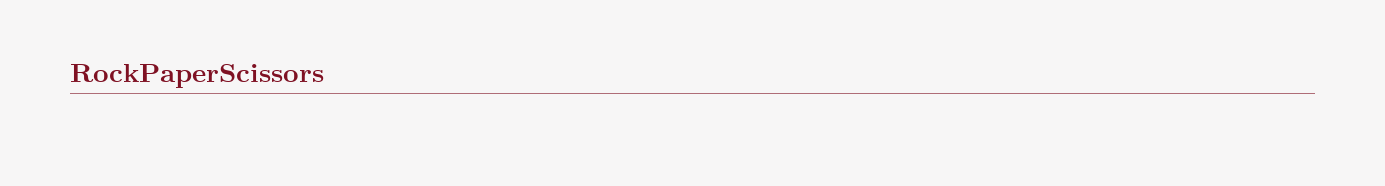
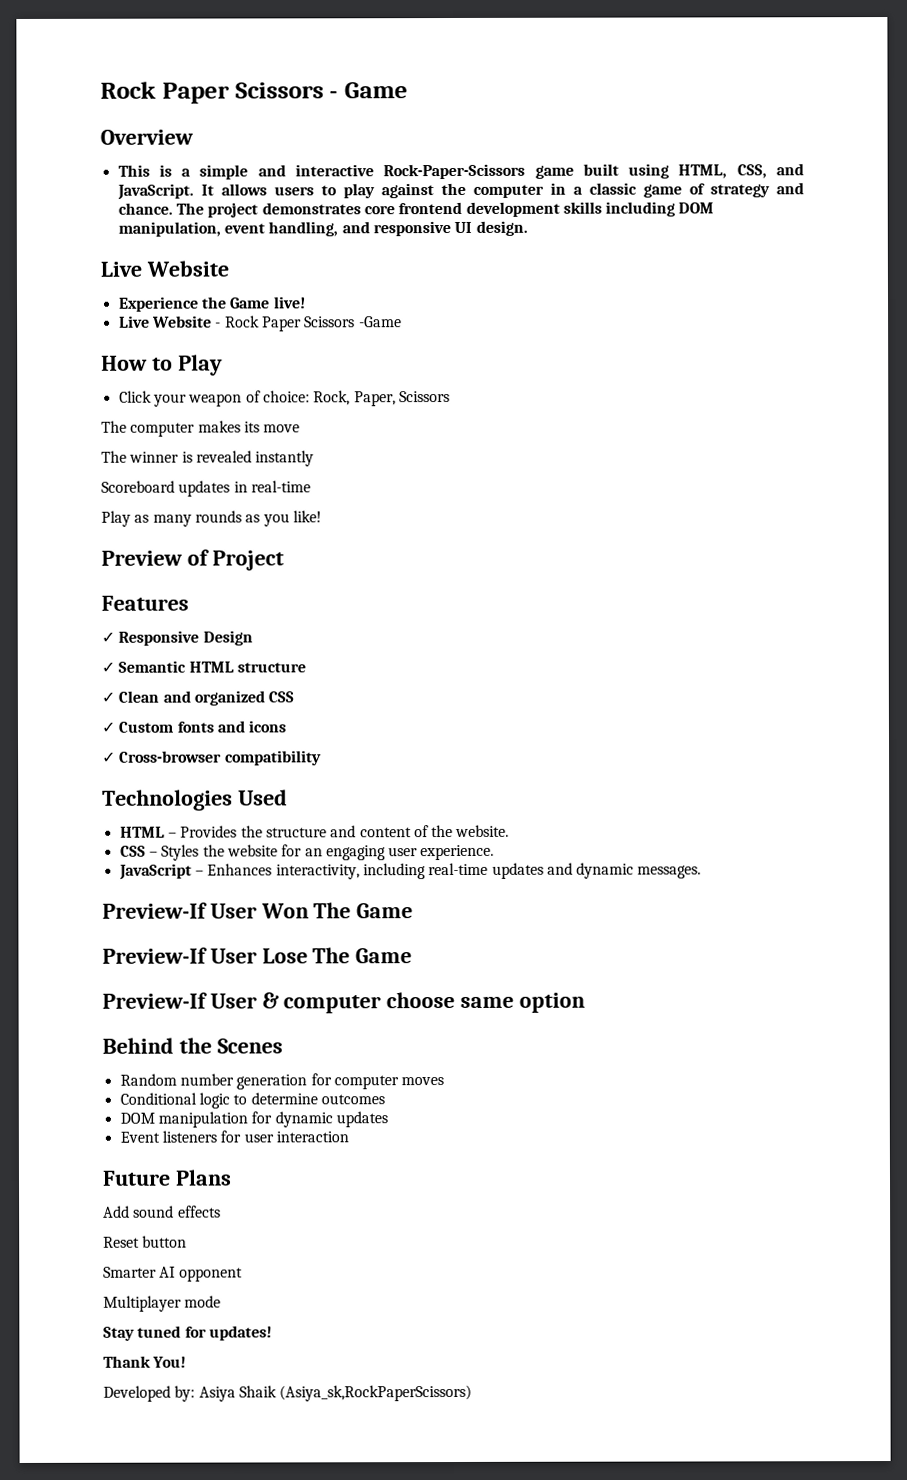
- RockPaperScissors
+ Rock Paper Scissors - Game
+ Overview
+ This is a simple and interactive Rock-Paper-Scissors game built using HTML, CSS, and JavaScript. It allows users to play against the computer in a classic game of strategy and chance. The project demonstrates core frontend development skills including DOM manipulation, event handling, and responsive UI design.
+ Live Website
+ Experience the Game live!
+ Live Website - Rock Paper Scissors -Game
+ How to Play
+ Click your weapon of choice: Rock, Paper, Scissors
+ The computer makes its move
+ The winner is revealed instantly
+ Scoreboard updates in real-time
+ Play as many rounds as you like!
+ Preview of Project
+ Features
+ ✓ Responsive Design
+ ✓ Semantic HTML structure
+ ✓ Clean and organized CSS
+ ✓ Custom fonts and icons
+ ✓ Cross-browser compatibility
+ Technologies Used
+ HTML – Provides the structure and content of the website.
+ CSS – Styles the website for an engaging user experience.
+ JavaScript – Enhances interactivity, including real-time updates and dynamic messages.
+ Preview-If User Won The Game
+ Preview-If User Lose The Game
+ Preview-If User & computer choose same option
+ Behind the Scenes
+ Random number generation for computer moves
+ Conditional logic to determine outcomes
+ DOM manipulation for dynamic updates
+ Event listeners for user interaction
+ Future Plans
+ Add sound effects
+ Reset button
+ Smarter AI opponent
+ Multiplayer mode
+ Stay tuned for updates!
+ Thank You!
+ Developed by: Asiya Shaik (Asiya_sk,RockPaperScissors)

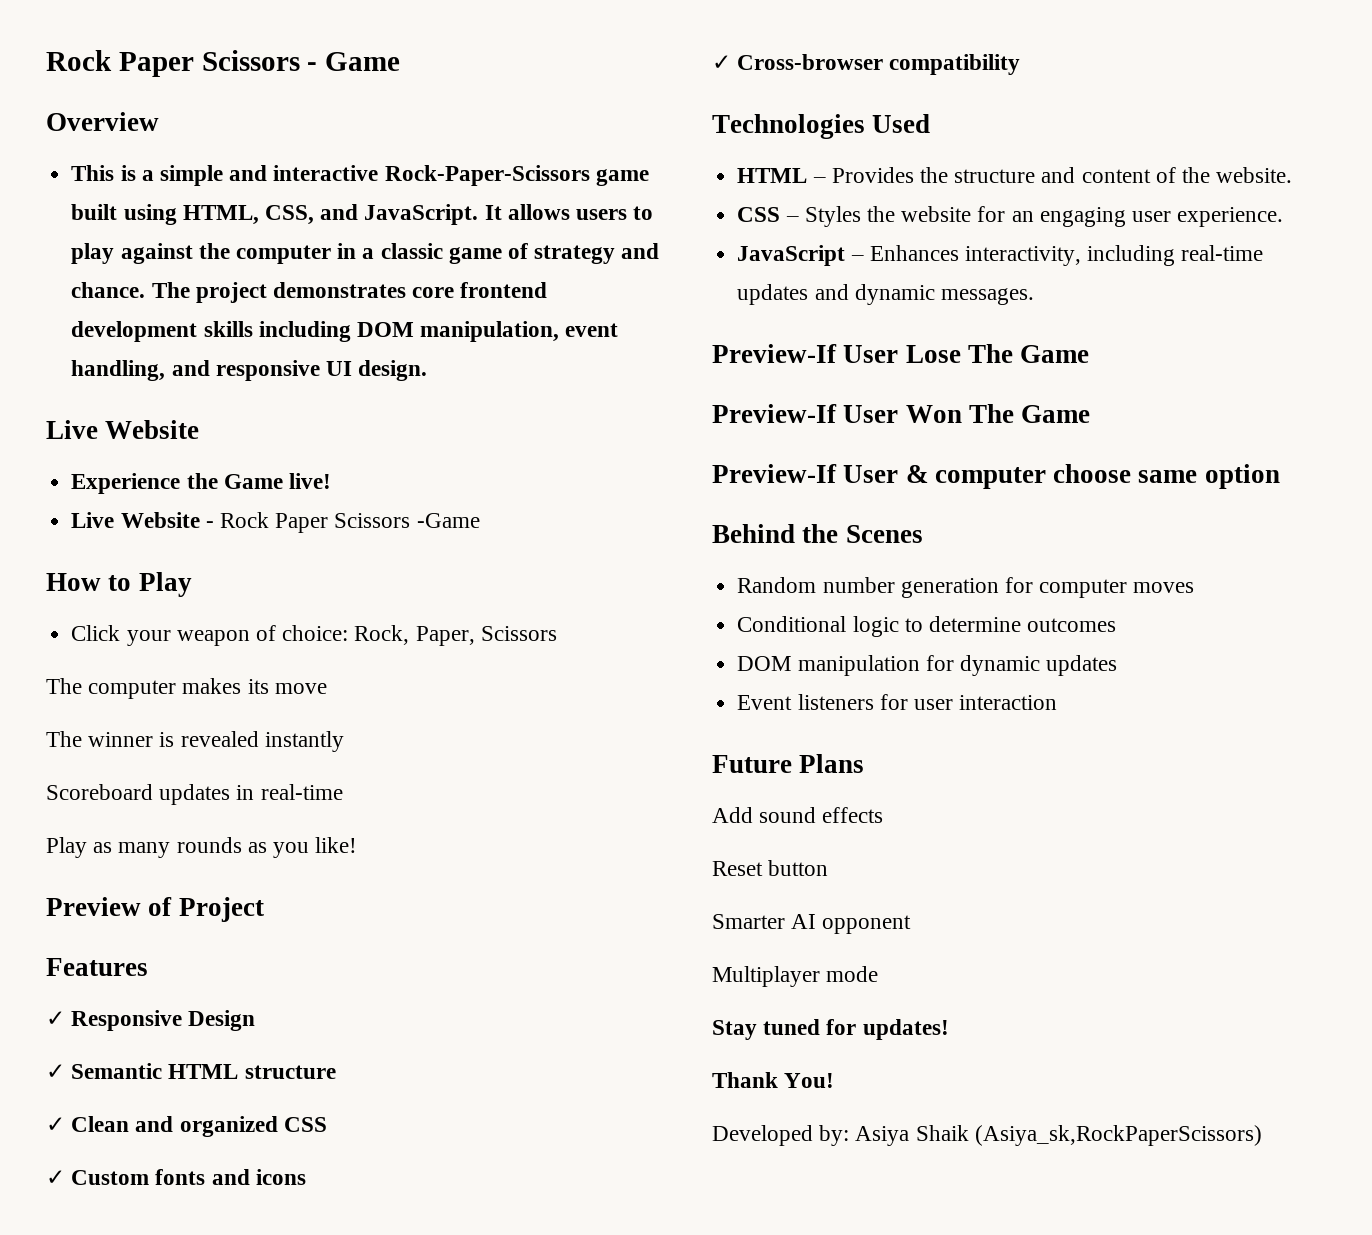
+ Preview-If User Lose The Game
  Preview-If User Won The Game
- Preview-If User Lose The Game

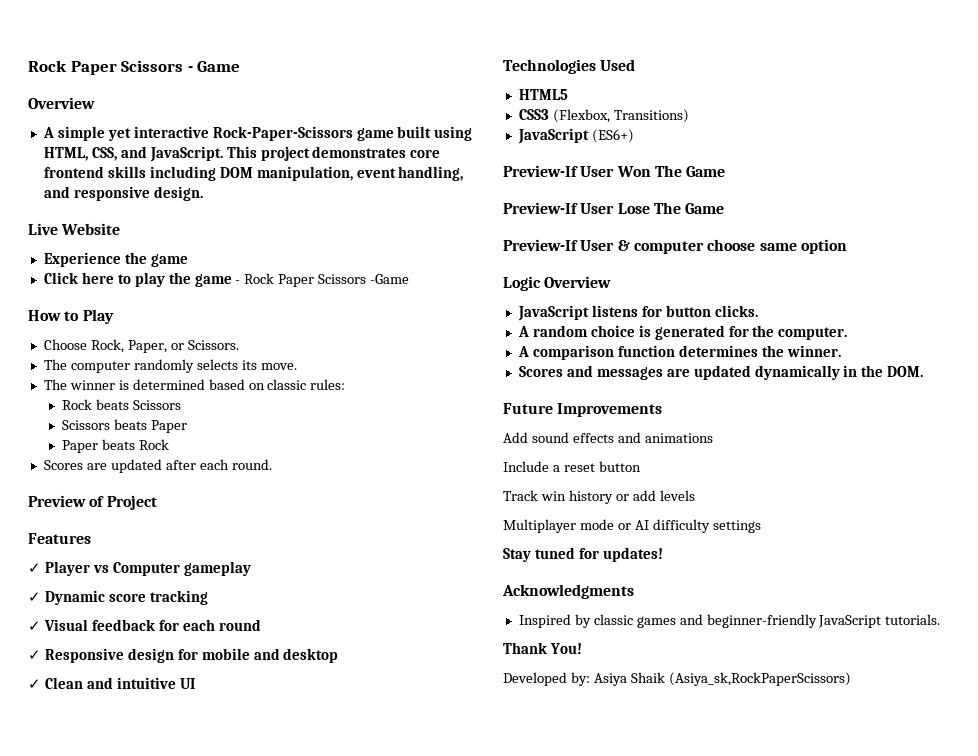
- This is a simple and interactive Rock-Paper-Scissors game built using HTML, CSS, and JavaScript.
+ A simple yet interactive Rock-Paper-Scissors game built using HTML, CSS, and JavaScript.
- It allows users to play against the computer in a classic game of strategy and chance. The project demonstrates core frontend development skills including DOM manipulation, event handling, and responsive UI design.
+ This project demonstrates core frontend skills including DOM manipulation, event handling, and responsive design.
- Experience the Game live!
- Live Website - Rock Paper Scissors -Game
+ Experience the game
+ Click here to play the game - Rock Paper Scissors -Game
- Click your weapon of choice: Rock, Paper, Scissors
- The computer makes its move
- The winner is revealed instantly
- Scoreboard updates in real-time
- Play as many rounds as you like!
+ Choose Rock, Paper, or Scissors.
+ The computer randomly selects its move.
+ The winner is determined based on classic rules:
+ Rock beats Scissors
+ Scissors beats Paper
+ Paper beats Rock
+ Scores are updated after each round.
- ✓ Responsive Design
- ✓ Semantic HTML structure
- ✓ Clean and organized CSS
- ✓ Custom fonts and icons
- ✓ Cross-browser compatibility
+ ✓ Player vs Computer gameplay
+ ✓ Dynamic score tracking
+ ✓ Visual feedback for each round
+ ✓ Responsive design for mobile and desktop
+ ✓ Clean and intuitive UI
  Technologies Used
- HTML – Provides the structure and content of the website.
- CSS – Styles the website for an engaging user experience.
- JavaScript – Enhances interactivity, including real-time updates and dynamic messages.
+ HTML5
+ CSS3 (Flexbox, Transitions)
+ JavaScript (ES6+)
+ Preview-If User Won The Game
  Preview-If User Lose The Game
- Preview-If User Won The Game
- Behind the Scenes
- Random number generation for computer moves
- Conditional logic to determine outcomes
- DOM manipulation for dynamic updates
- Event listeners for user interaction
+ Logic Overview
+ JavaScript listens for button clicks.
+ A random choice is generated for the computer.
+ A comparison function determines the winner.
+ Scores and messages are updated dynamically in the DOM.
- Future Plans
+ Future Improvements
- Add sound effects
- Reset button
- Smarter AI opponent
- Multiplayer mode
+ Add sound effects and animations
+ Include a reset button
+ Track win history or add levels
+ Multiplayer mode or AI difficulty settings
  Stay tuned for updates!
+ Acknowledgments
+ Inspired by classic games and beginner-friendly JavaScript tutorials.

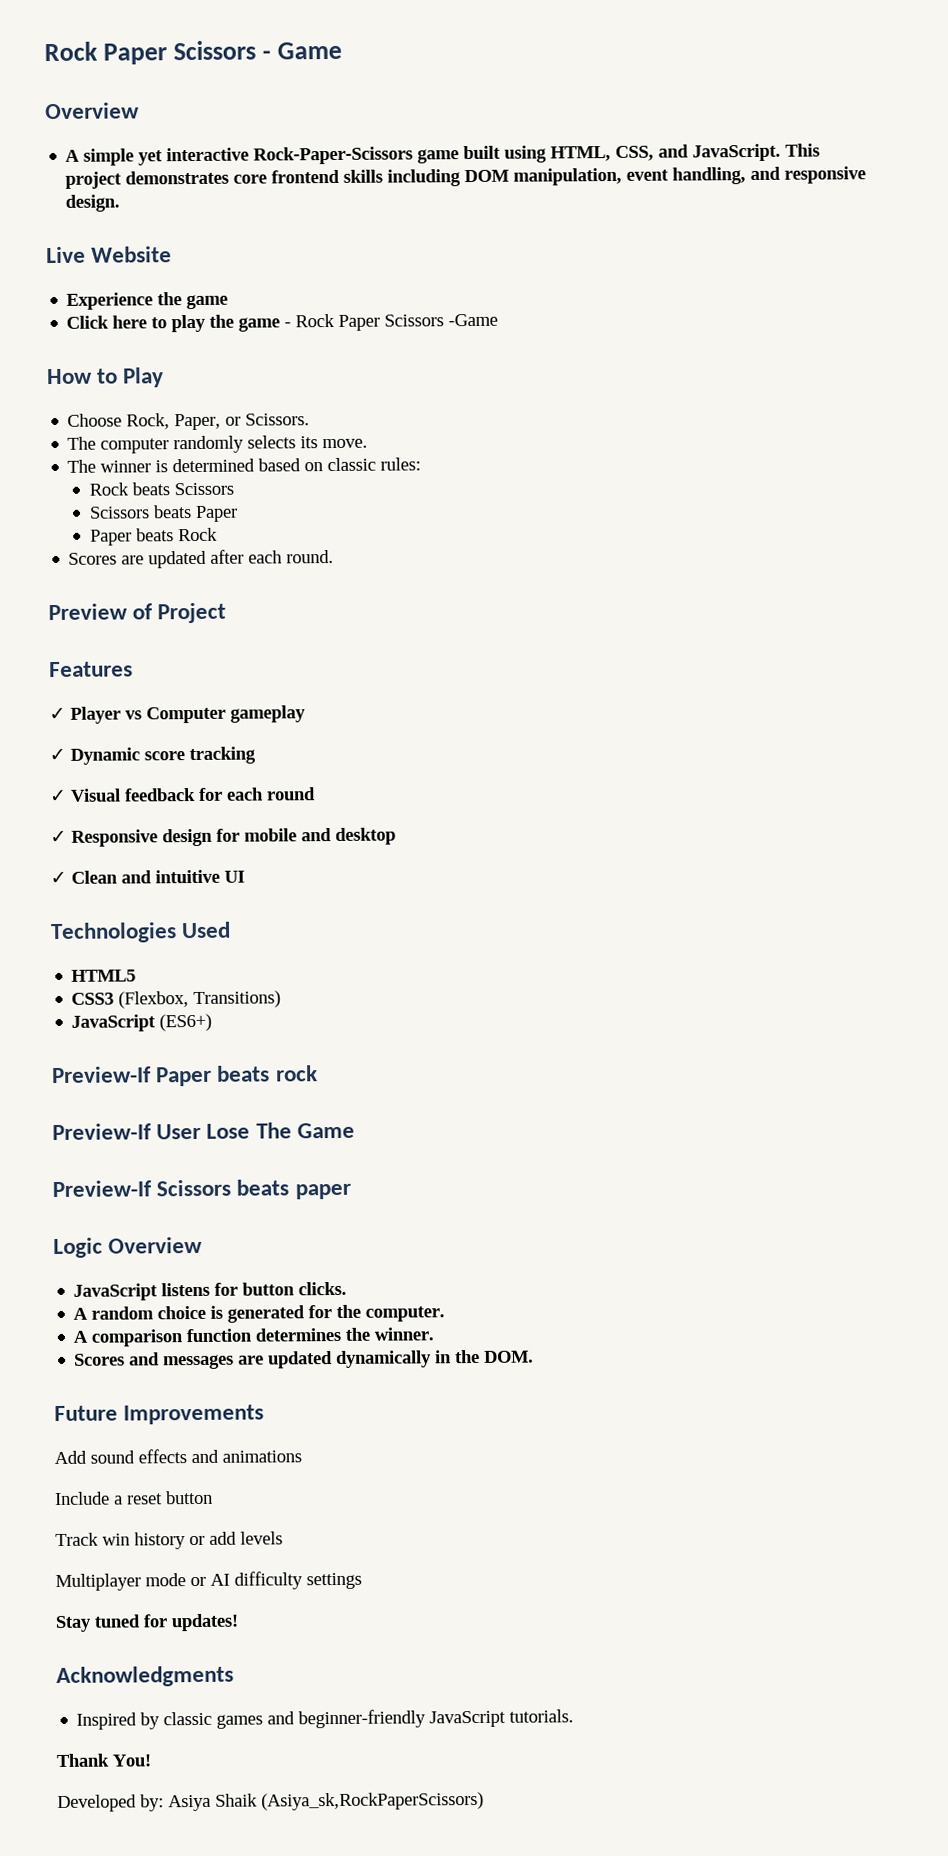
- Preview-If User Won The Game
+ Preview-If Paper beats rock
- Preview-If User & computer choose same option
+ Preview-If Scissors beats paper

